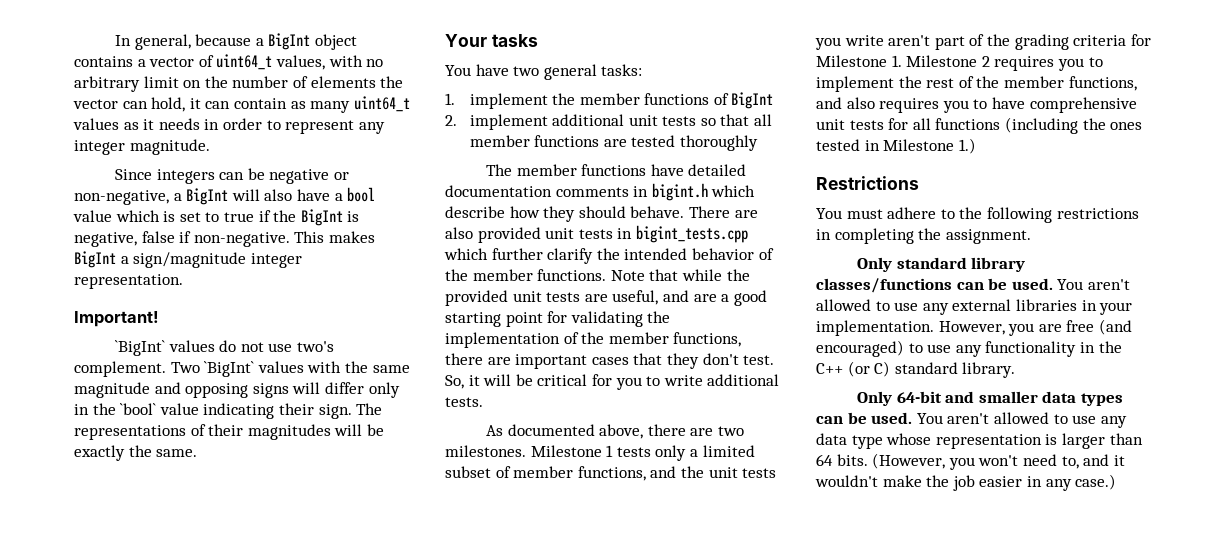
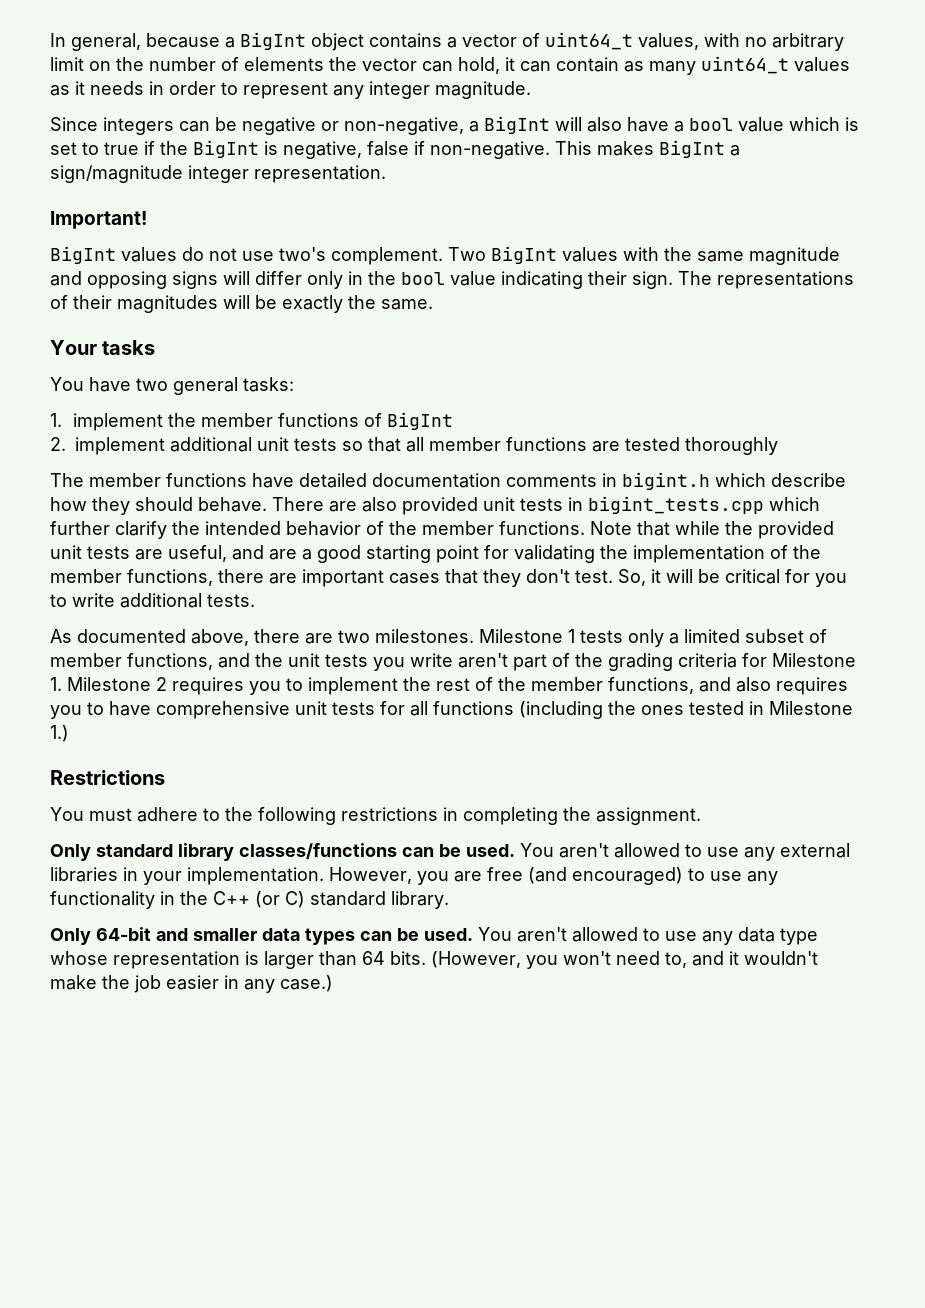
- `BigInt` values do not use two's complement.
+ BigInt values do not use two's complement.
- Two `BigInt` values with the same magnitude and opposing signs will differ only in the `bool` value indicating their sign.
+ Two BigInt values with the same magnitude and opposing signs will differ only in the bool value indicating their sign.

